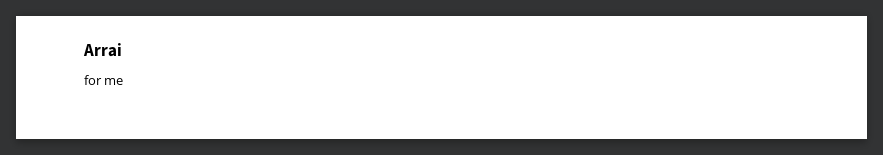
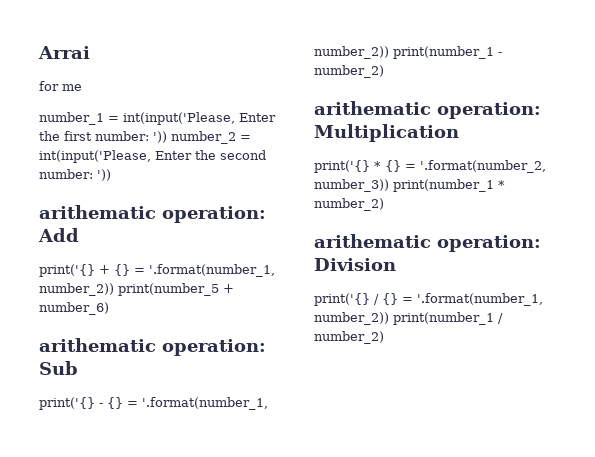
+ number_1 = int(input('Please, Enter the first number: ')) number_2 = int(input('Please, Enter the second number: '))
+ arithematic operation: Add
+ print('{} + {} = '.format(number_1, number_2)) print(number_5 + number_6)
+ arithematic operation: Sub
+ print('{} - {} = '.format(number_1, number_2)) print(number_1 - number_2)
+ arithematic operation: Multiplication
+ print('{} * {} = '.format(number_2, number_3)) print(number_1 * number_2)
+ arithematic operation: Division
+ print('{} / {} = '.format(number_1, number_2)) print(number_1 / number_2)

